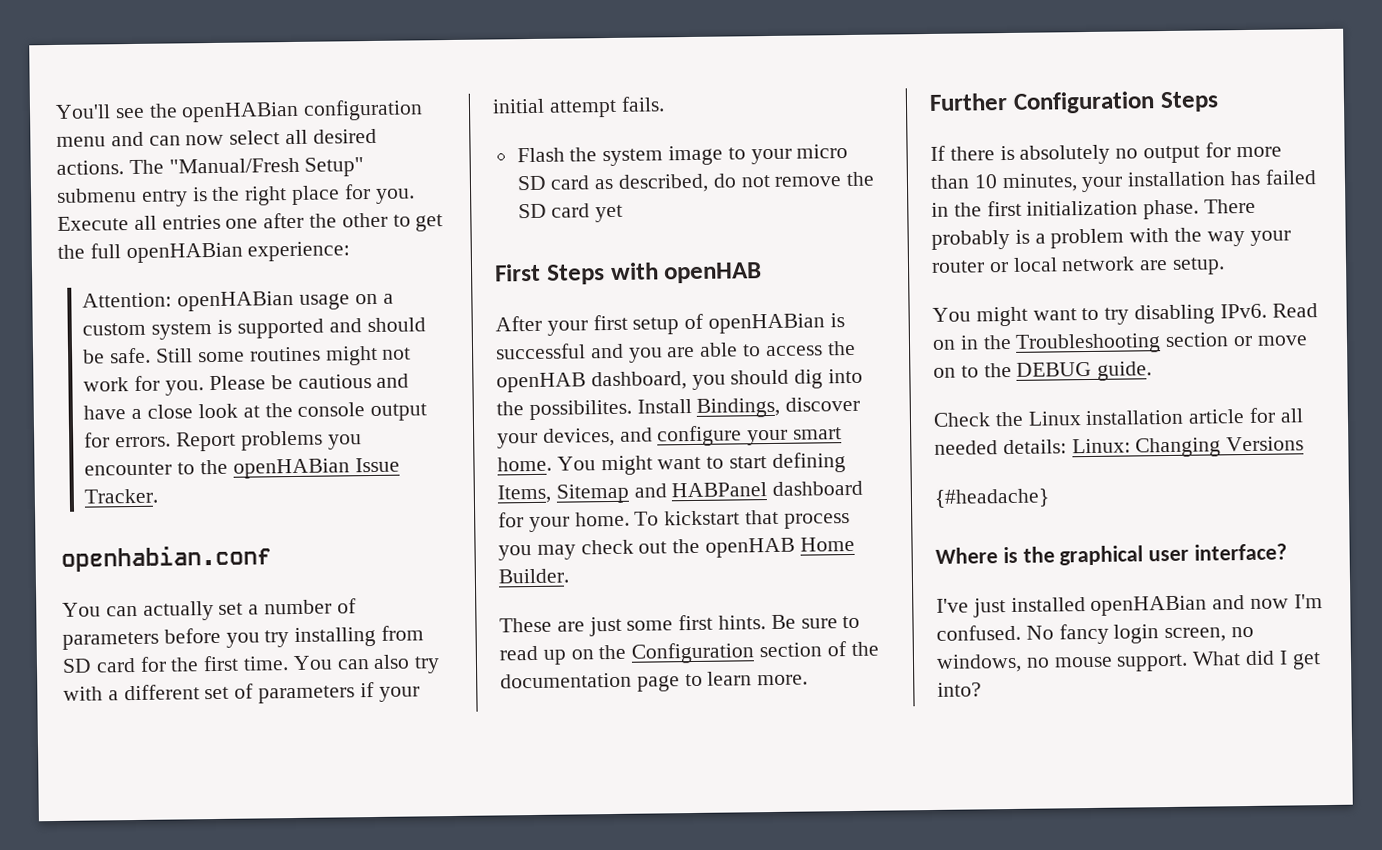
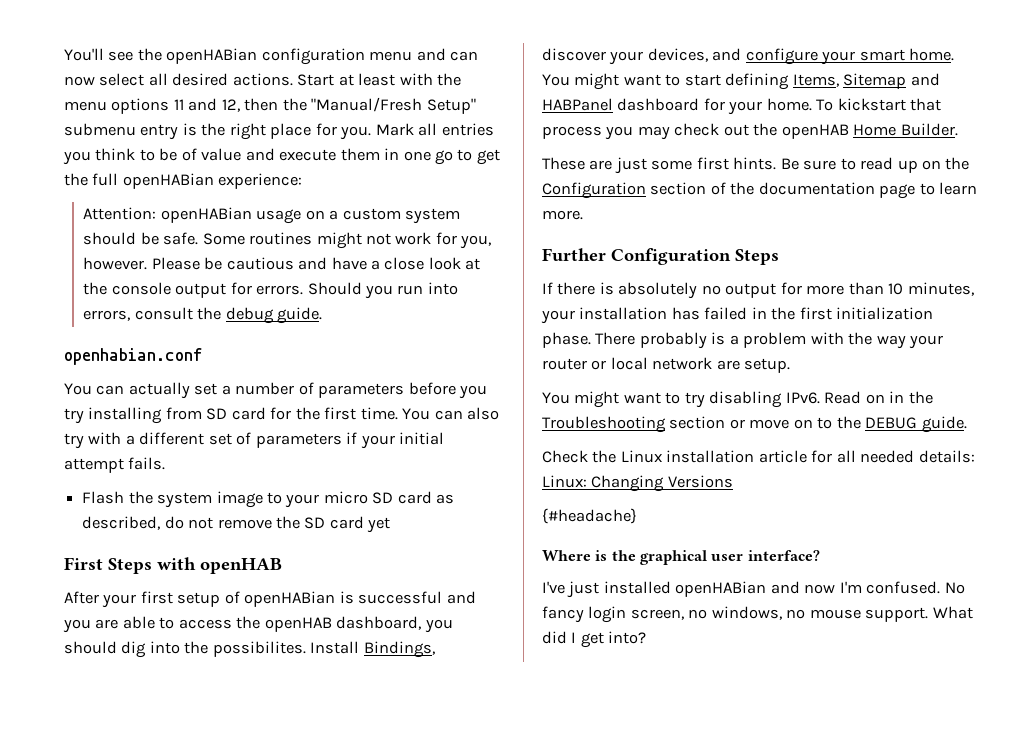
- The "Manual/Fresh Setup" submenu entry is the right place for you.
+ Start at least with the menu options 11 and 12, then the "Manual/Fresh Setup" submenu entry is the right place for you.
- Execute all entries one after the other to get the full openHABian experience:
+ Mark all entries you think to be of value and execute them in one go to get the full openHABian experience:
- Attention: openHABian usage on a custom system is supported and should be safe.
+ Attention: openHABian usage on a custom system should be safe.
- Still some routines might not work for you.
+ Some routines might not work for you, however.
- Report problems you encounter to the openHABian Issue Tracker.
+ Should you run into errors, consult the debug guide.

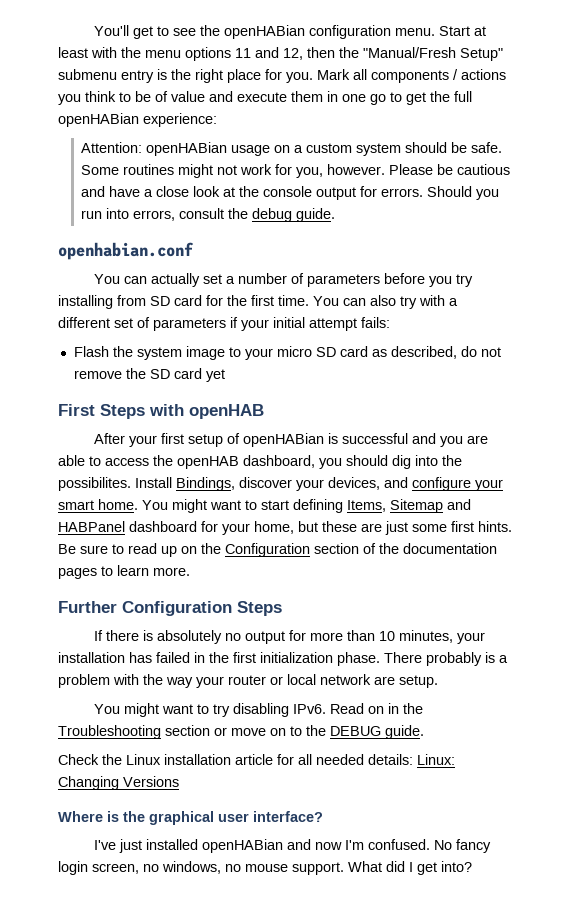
- You'll see the openHABian configuration menu and can now select all desired actions.
+ You'll get to see the openHABian configuration menu.
- Mark all entries you think to be of value and execute them in one go to get the full openHABian experience:
+ Mark all components / actions you think to be of value and execute them in one go to get the full openHABian experience:
- You can also try with a different set of parameters if your initial attempt fails.
+ You can also try with a different set of parameters if your initial attempt fails:
- You might want to start defining Items, Sitemap and HABPanel dashboard for your home. To kickstart that process you may check out the openHAB Home Builder.
- These are just some first hints.
+ You might want to start defining Items, Sitemap and HABPanel dashboard for your home, but these are just some first hints.
- Be sure to read up on the Configuration section of the documentation page to learn more.
+ Be sure to read up on the Configuration section of the documentation pages to learn more.
- {#headache}

